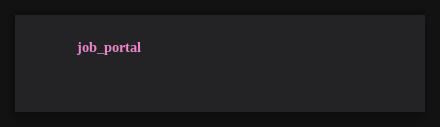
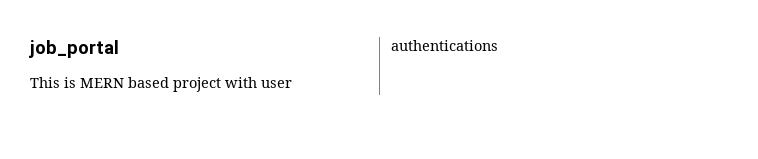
+ This is MERN based project with user authentications

